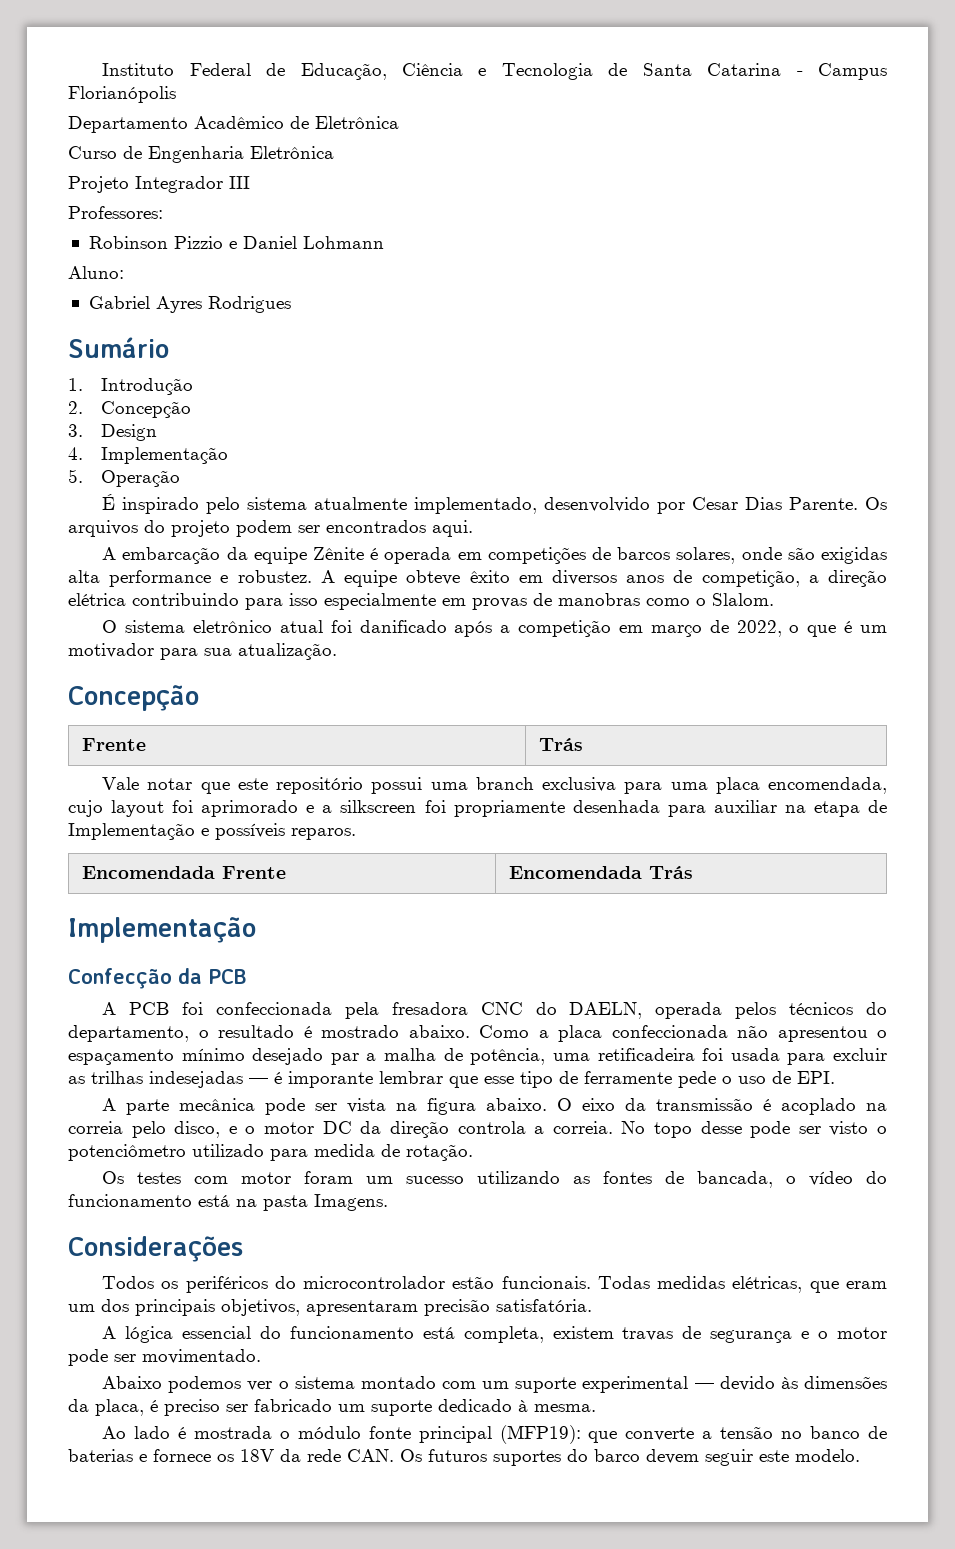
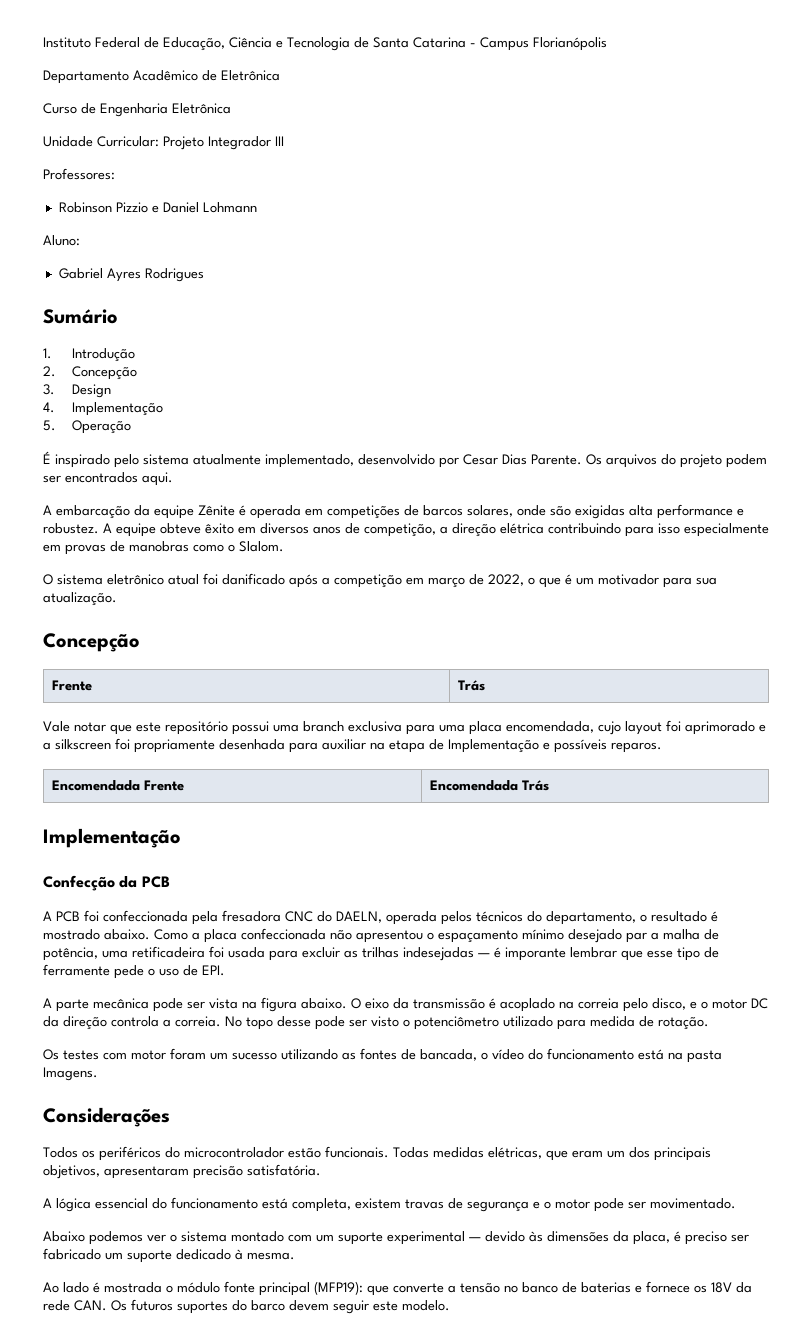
- Projeto Integrador III
+ Unidade Curricular: Projeto Integrador III

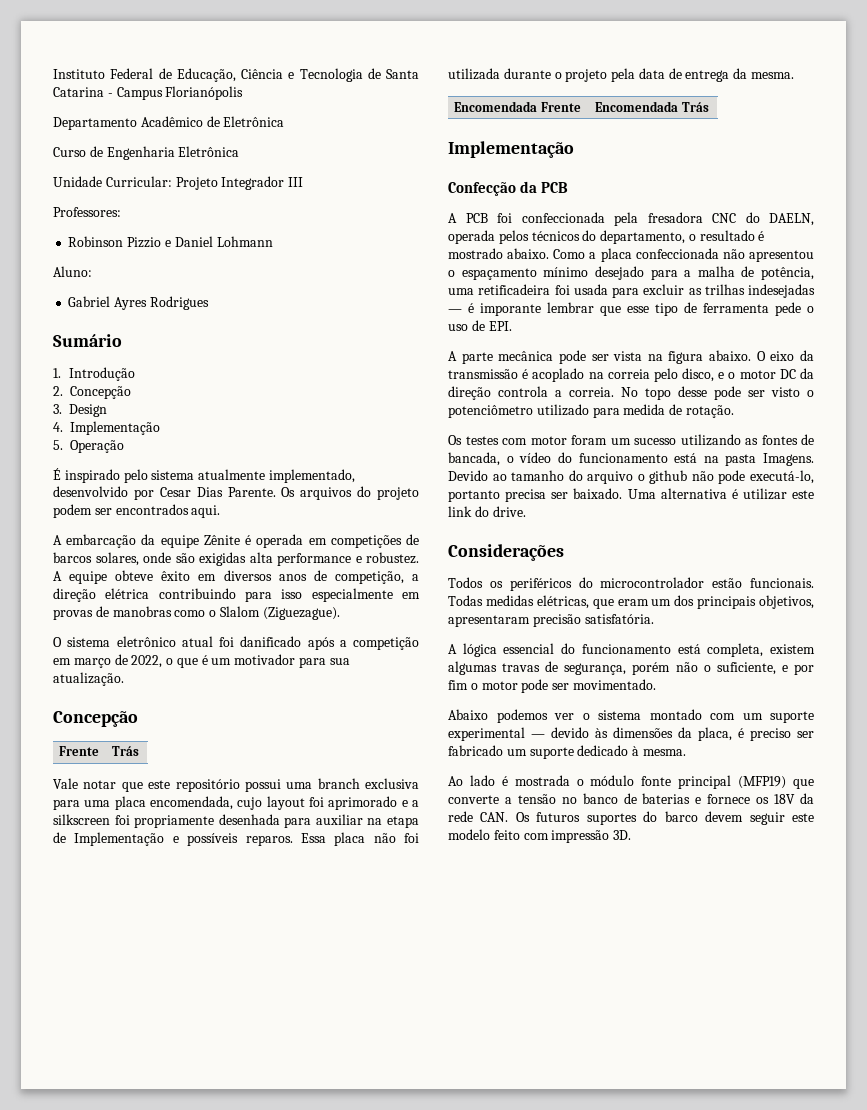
- A equipe obteve êxito em diversos anos de competição, a direção elétrica contribuindo para isso especialmente em provas de manobras como o Slalom.
+ A equipe obteve êxito em diversos anos de competição, a direção elétrica contribuindo para isso especialmente em provas de manobras como o Slalom (Ziguezague).
+ Essa placa não foi utilizada durante o projeto pela data de entrega da mesma.
- Como a placa confeccionada não apresentou o espaçamento mínimo desejado par a malha de potência, uma retificadeira foi usada para excluir as trilhas indesejadas — é imporante lembrar que esse tipo de ferramente pede o uso de EPI.
+ Como a placa confeccionada não apresentou o espaçamento mínimo desejado para a malha de potência, uma retificadeira foi usada para excluir as trilhas indesejadas — é imporante lembrar que esse tipo de ferramenta pede o uso de EPI.
+ Devido ao tamanho do arquivo o github não pode executá-lo, portanto precisa ser baixado. Uma alternativa é utilizar este link do drive.
- A lógica essencial do funcionamento está completa, existem travas de segurança e o motor pode ser movimentado.
+ A lógica essencial do funcionamento está completa, existem algumas travas de segurança, porém não o suficiente, e por fim o motor pode ser movimentado.
- Ao lado é mostrada o módulo fonte principal (MFP19): que converte a tensão no banco de baterias e fornece os 18V da rede CAN. Os futuros suportes do barco devem seguir este modelo.
+ Ao lado é mostrada o módulo fonte principal (MFP19) que converte a tensão no banco de baterias e fornece os 18V da rede CAN. Os futuros suportes do barco devem seguir este modelo feito com impressão 3D.

